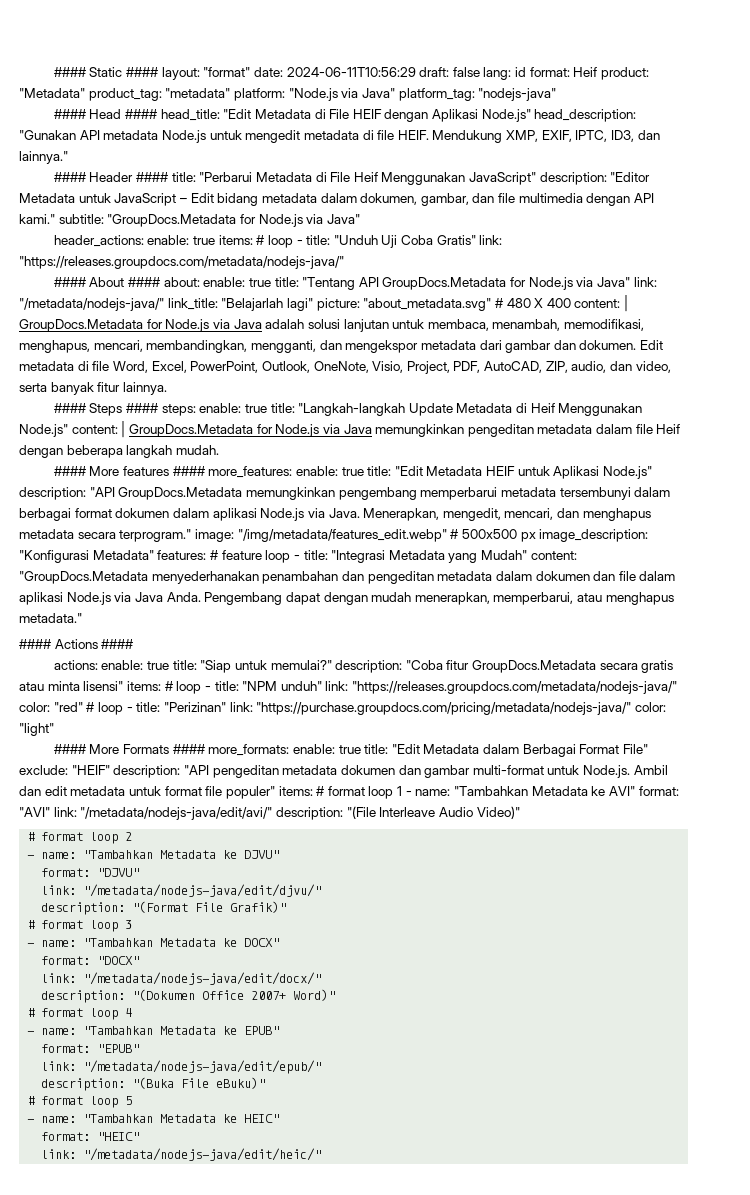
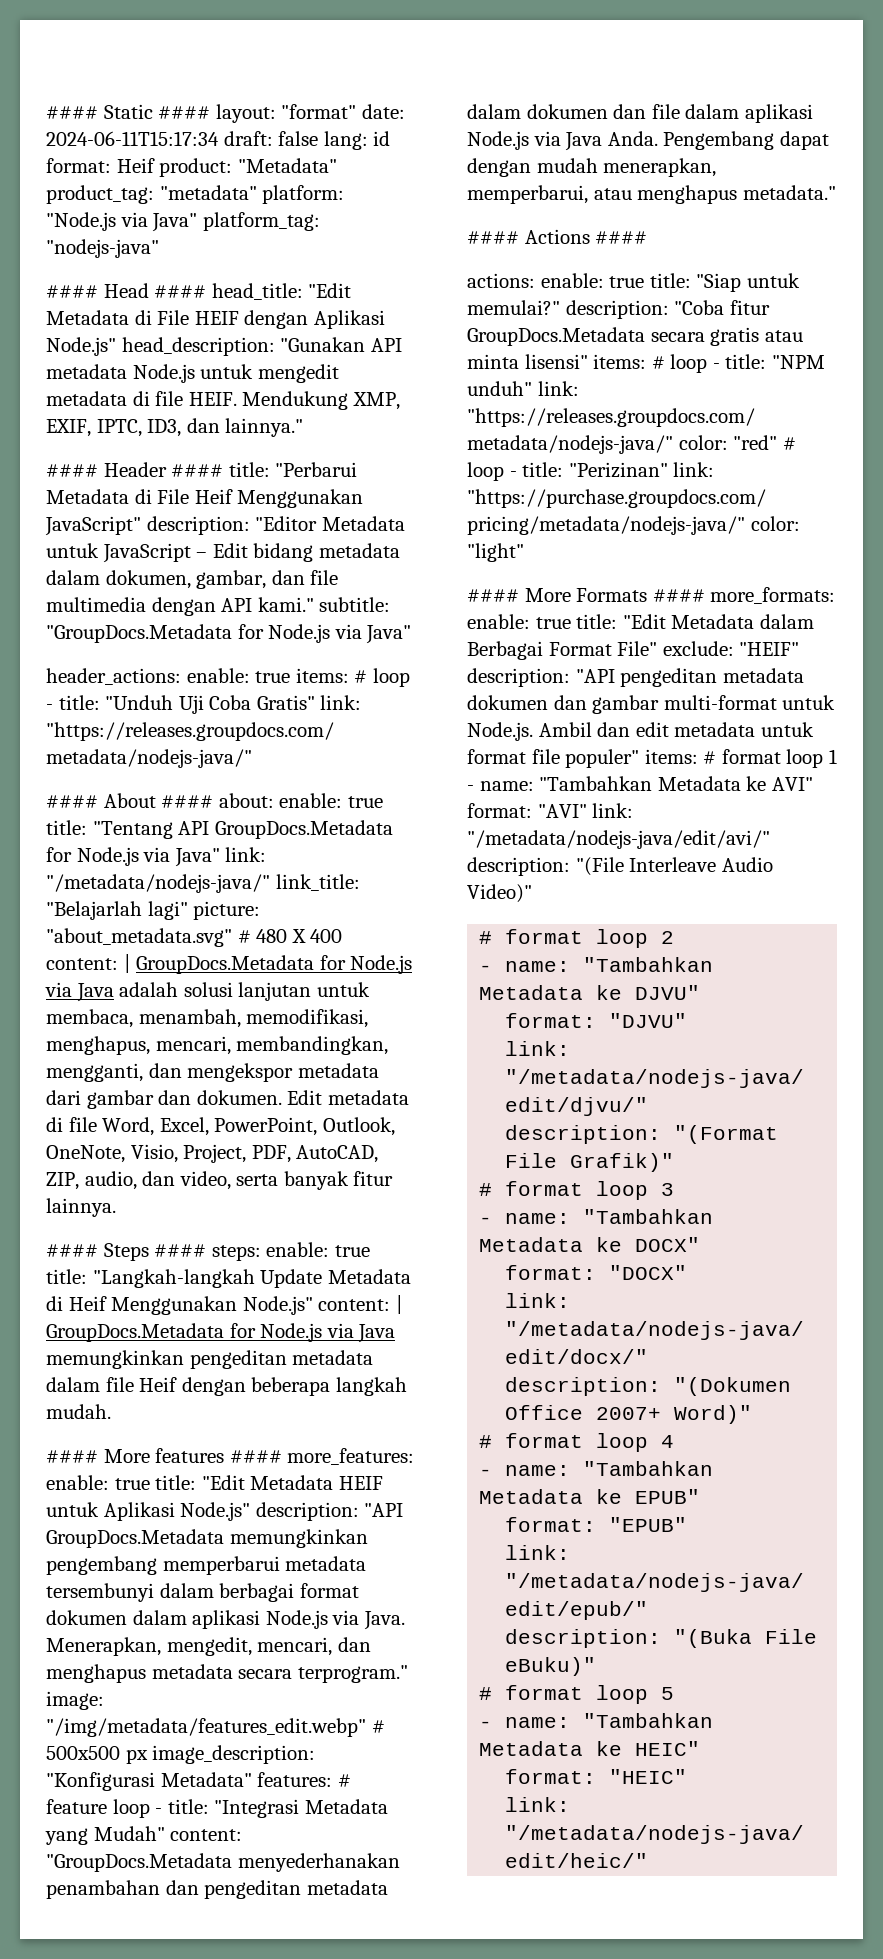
- #### Static #### layout: "format" date: 2024-06-11T10:56:29 draft: false lang: id format: Heif product: "Metadata" product_tag: "metadata" platform: "Node.js via Java" platform_tag: "nodejs-java"
+ #### Static #### layout: "format" date: 2024-06-11T15:17:34 draft: false lang: id format: Heif product: "Metadata" product_tag: "metadata" platform: "Node.js via Java" platform_tag: "nodejs-java"

